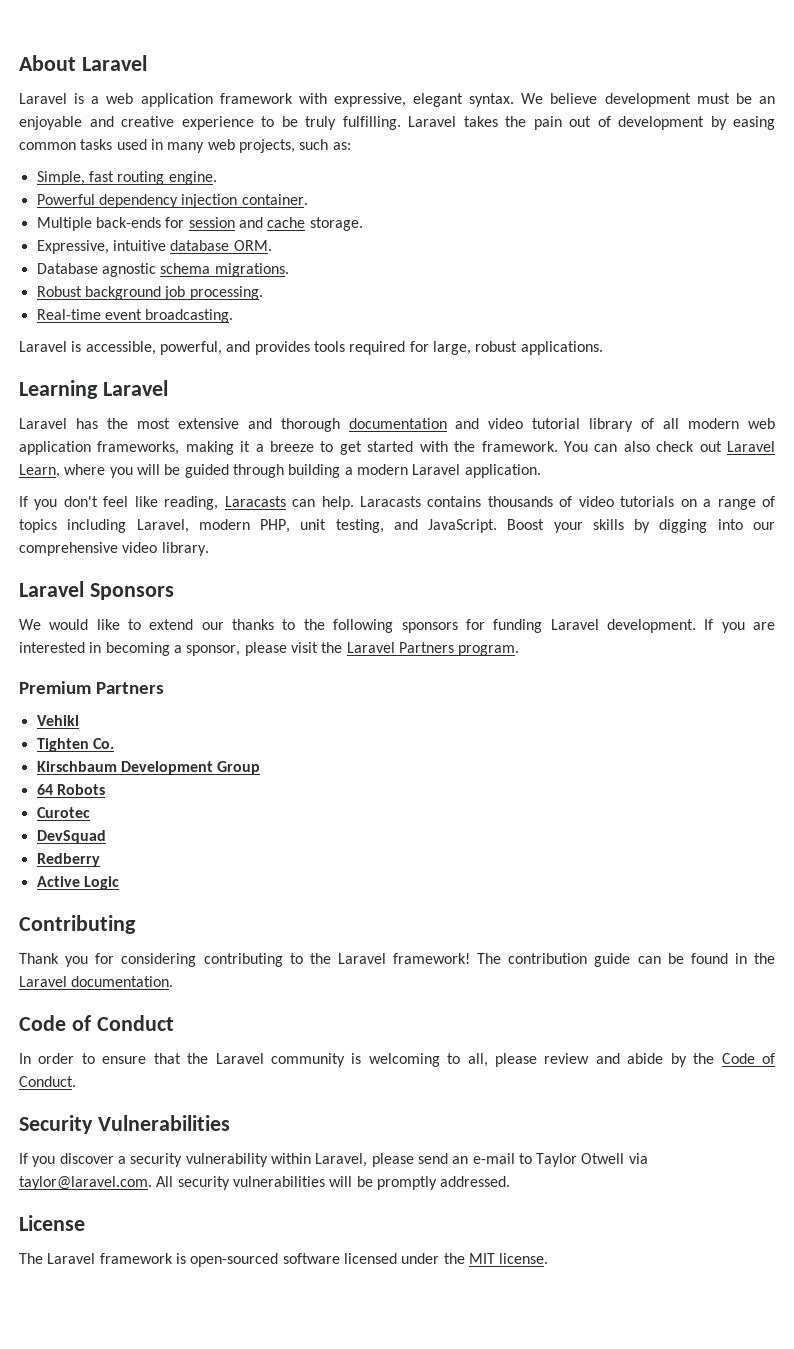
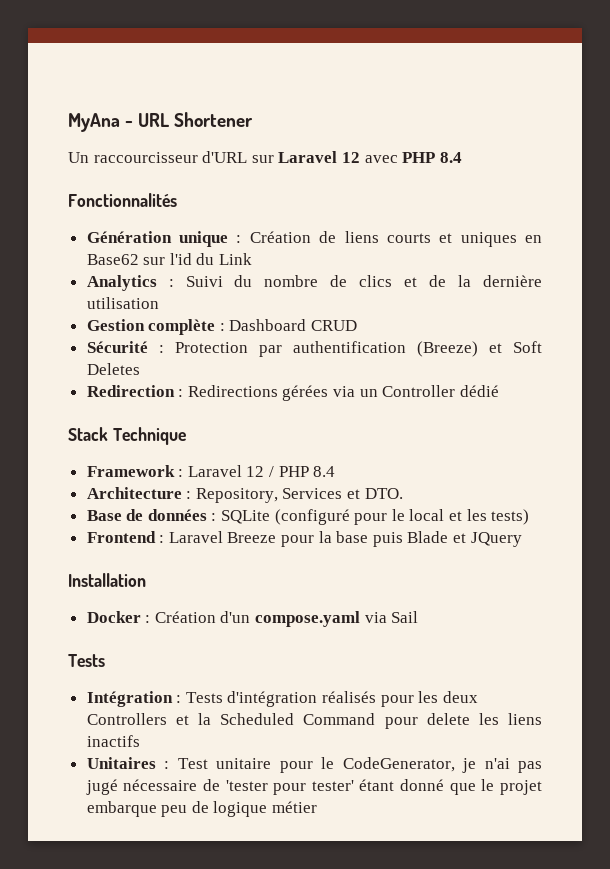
- About Laravel
- Laravel is a web application framework with expressive, elegant syntax. We believe development must be an enjoyable and creative experience to be truly fulfilling. Laravel takes the pain out of development by easing common tasks used in many web projects, such as:
- Simple, fast routing engine.
- Powerful dependency injection container.
- Multiple back-ends for session and cache storage.
- Expressive, intuitive database ORM.
- Database agnostic schema migrations.
- Robust background job processing.
- Real-time event broadcasting.
- Laravel is accessible, powerful, and provides tools required for large, robust applications.
- Learning Laravel
- Laravel has the most extensive and thorough documentation and video tutorial library of all modern web application frameworks, making it a breeze to get started with the framework. You can also check out Laravel Learn, where you will be guided through building a modern Laravel application.
- If you don't feel like reading, Laracasts can help. Laracasts contains thousands of video tutorials on a range of topics including Laravel, modern PHP, unit testing, and JavaScript. Boost your skills by digging into our comprehensive video library.
- Laravel Sponsors
- We would like to extend our thanks to the following sponsors for funding Laravel development. If you are interested in becoming a sponsor, please visit the Laravel Partners program.
- Premium Partners
- Vehikl
- Tighten Co.
- Kirschbaum Development Group
- 64 Robots
- Curotec
- DevSquad
- Redberry
- Active Logic
- Contributing
- Thank you for considering contributing to the Laravel framework! The contribution guide can be found in the Laravel documentation.
- Code of Conduct
- In order to ensure that the Laravel community is welcoming to all, please review and abide by the Code of Conduct.
- Security Vulnerabilities
- If you discover a security vulnerability within Laravel, please send an e-mail to Taylor Otwell via taylor@laravel.com. All security vulnerabilities will be promptly addressed.
- License
- The Laravel framework is open-sourced software licensed under the MIT license.
+ MyAna - URL Shortener
+ Un raccourcisseur d'URL sur Laravel 12 avec PHP 8.4
+ Fonctionnalités
+ Génération unique : Création de liens courts et uniques en Base62 sur l'id du Link
+ Analytics : Suivi du nombre de clics et de la dernière utilisation
+ Gestion complète : Dashboard CRUD
+ Sécurité : Protection par authentification (Breeze) et Soft Deletes
+ Redirection : Redirections gérées via un Controller dédié
+ Stack Technique
+ Framework : Laravel 12 / PHP 8.4
+ Architecture : Repository, Services et DTO.
+ Base de données : SQLite (configuré pour le local et les tests)
+ Frontend : Laravel Breeze pour la base puis Blade et JQuery
+ Installation
+ Docker : Création d'un compose.yaml via Sail
+ Tests
+ Intégration : Tests d'intégration réalisés pour les deux Controllers et la Scheduled Command pour delete les liens inactifs
+ Unitaires : Test unitaire pour le CodeGenerator, je n'ai pas jugé nécessaire de 'tester pour tester' étant donné que le projet embarque peu de logique métier

